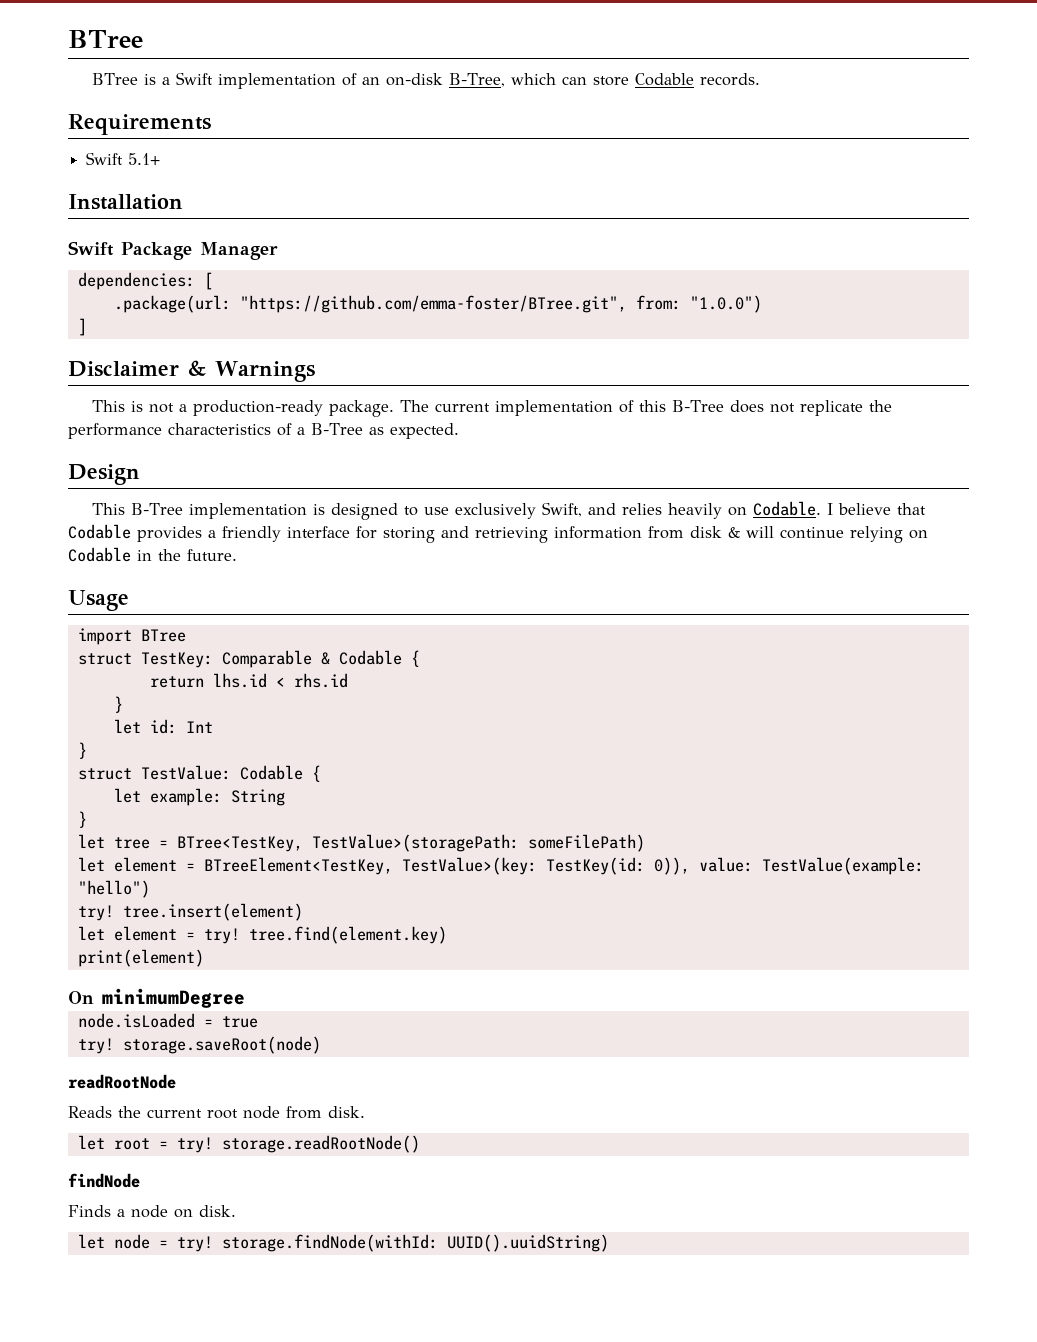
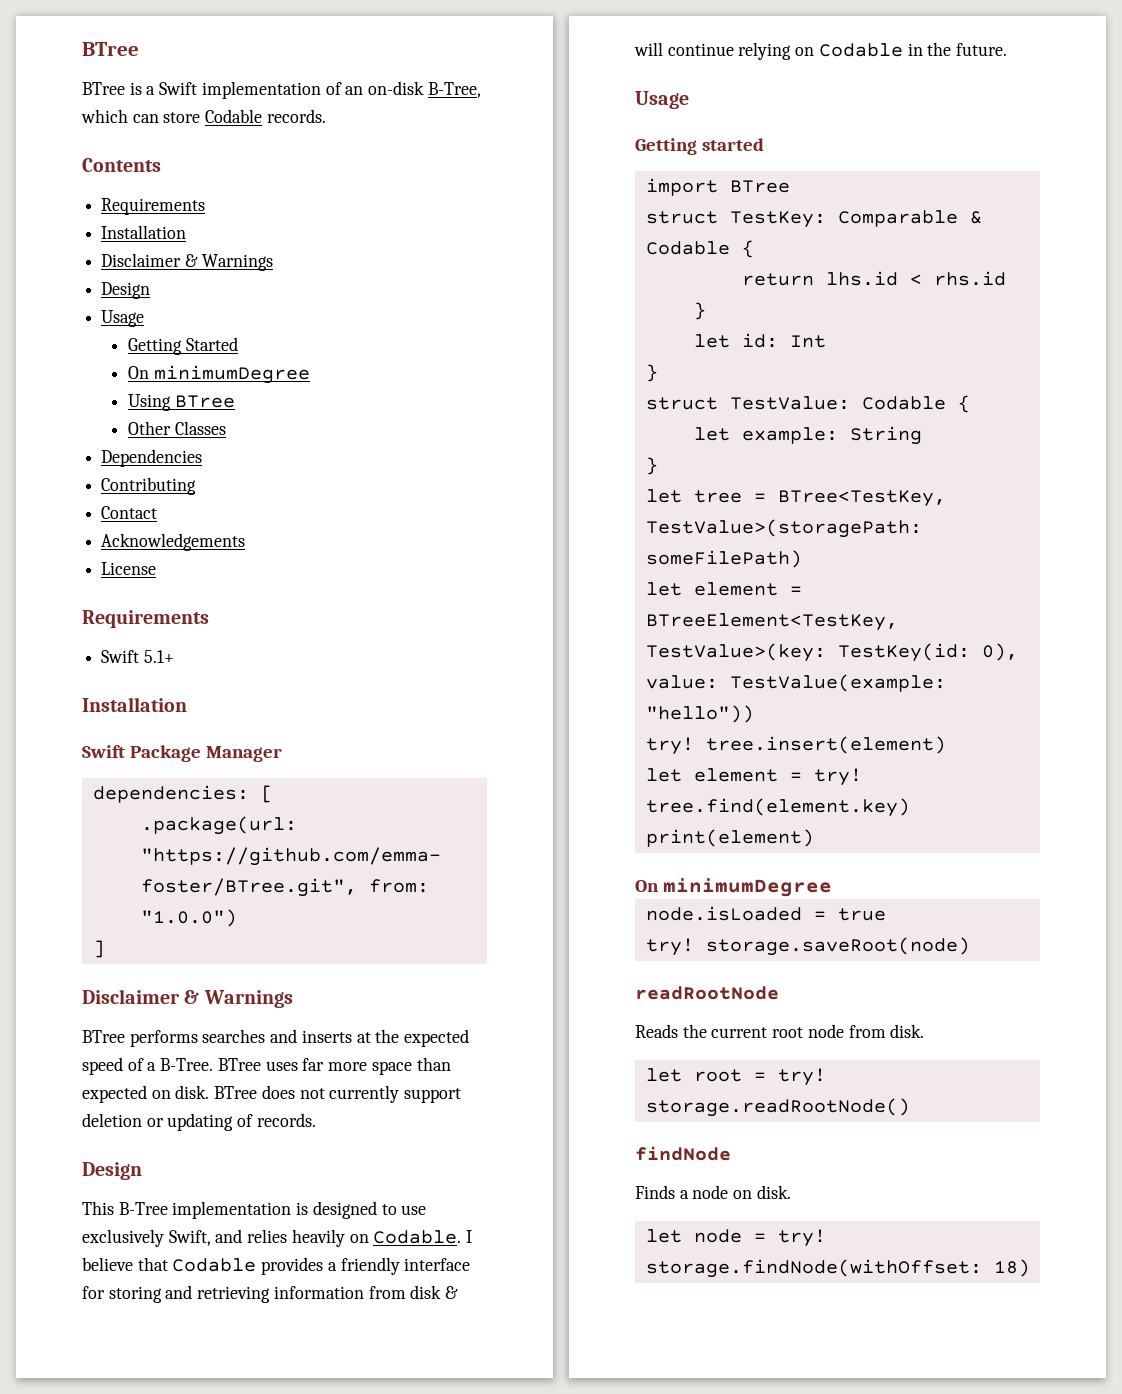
+ Contents
+ Requirements
+ Installation
+ Disclaimer & Warnings
+ Design
+ Usage
+ Getting Started
+ On minimumDegree
+ Using BTree
+ Other Classes
+ Dependencies
+ Contributing
+ Contact
+ Acknowledgements
+ License
- This is not a production-ready package. The current implementation of this B-Tree does not replicate the performance characteristics of a B-Tree as expected.
+ BTree performs searches and inserts at the expected speed of a B-Tree. BTree uses far more space than expected on disk. BTree does not currently support deletion or updating of records.
+ Getting started
- let element = BTreeElement<TestKey, TestValue>(key: TestKey(id: 0)), value: TestValue(example: "hello")
+ let element = BTreeElement<TestKey, TestValue>(key: TestKey(id: 0), value: TestValue(example: "hello"))
- let node = try! storage.findNode(withId: UUID().uuidString)
+ let node = try! storage.findNode(withOffset: 18)

